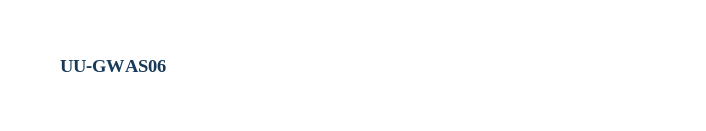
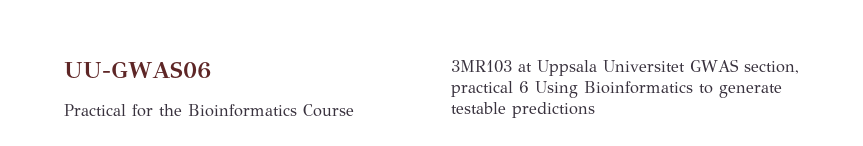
+ Practical for the Bioinformatics Course 3MR103 at Uppsala Universitet GWAS section, practical 6 Using Bioinformatics to generate testable predictions

